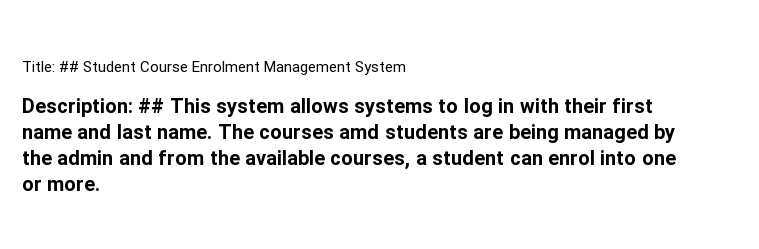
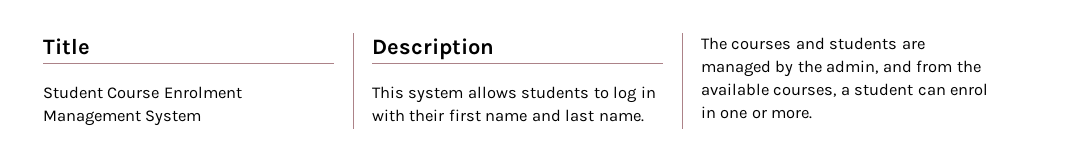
- Title: ## Student Course Enrolment Management System
+ Title
+ Student Course Enrolment Management System
- Description: ## This system allows systems to log in with their first name and last name.
+ Description
+ This system allows students to log in with their first name and last name.
- The courses amd students are being managed by the admin and from the available courses, a student can enrol into one or more.
+ The courses and students are managed by the admin, and from the available courses, a student can enrol in one or more.

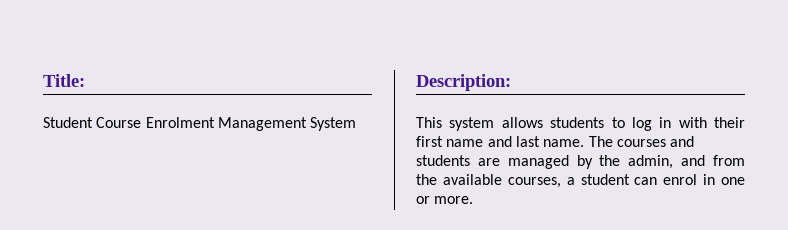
- Title
+ Title:
- Description
+ Description:

